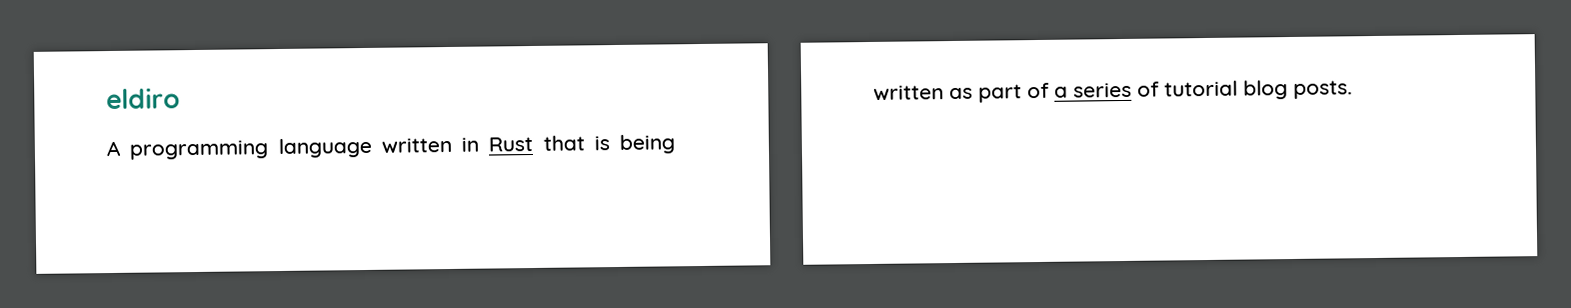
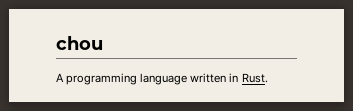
- eldiro
+ chou
- A programming language written in Rust that is being written as part of a series of tutorial blog posts.
+ A programming language written in Rust.

